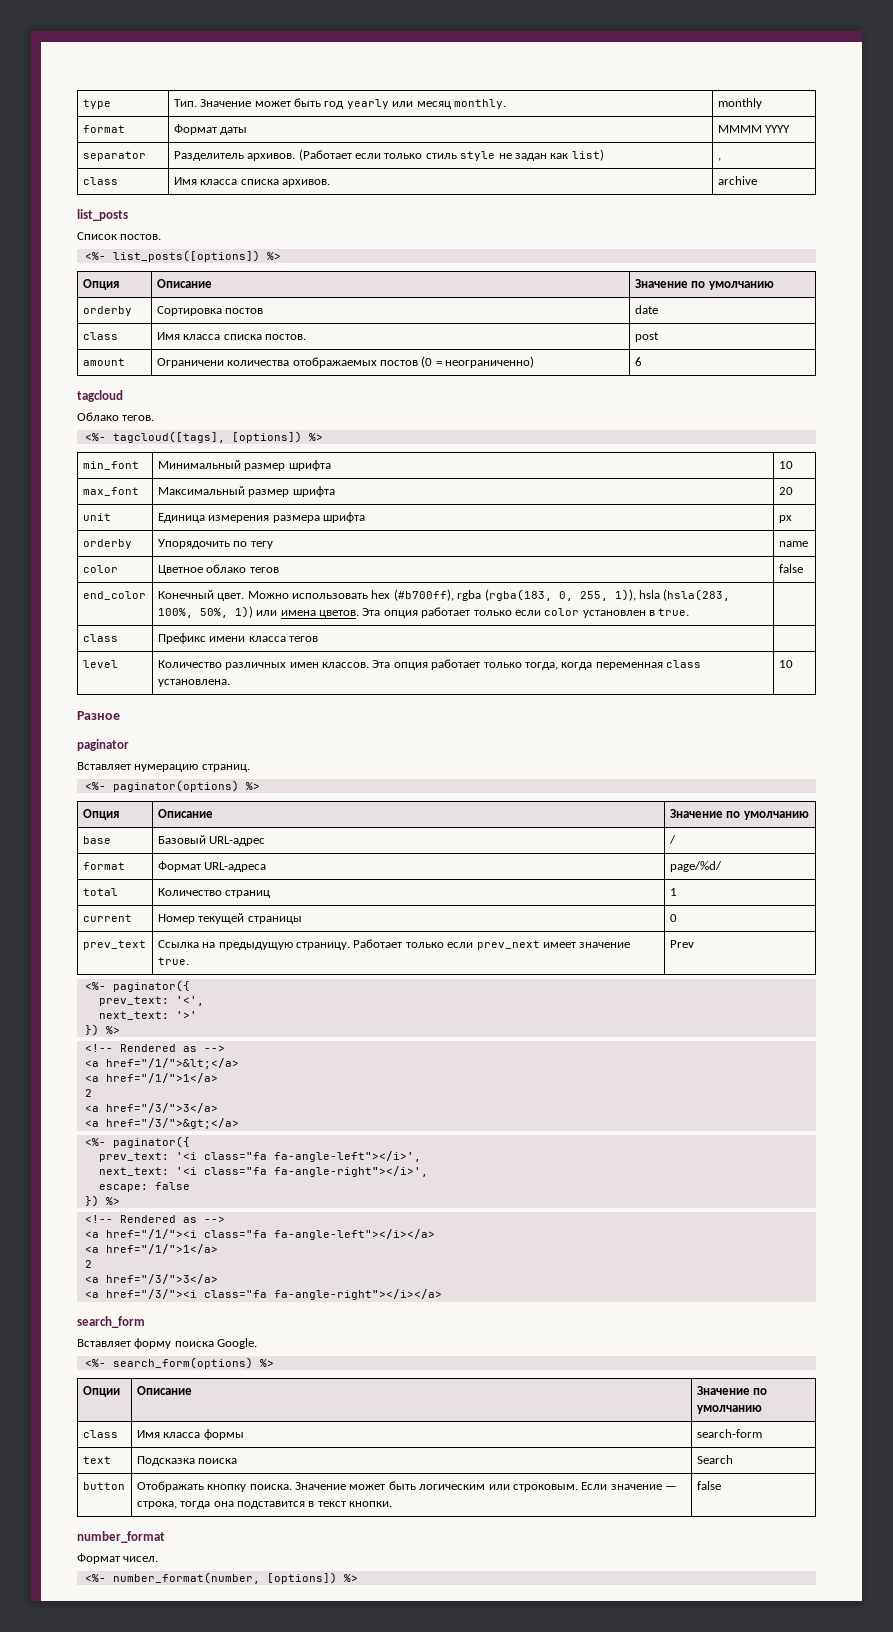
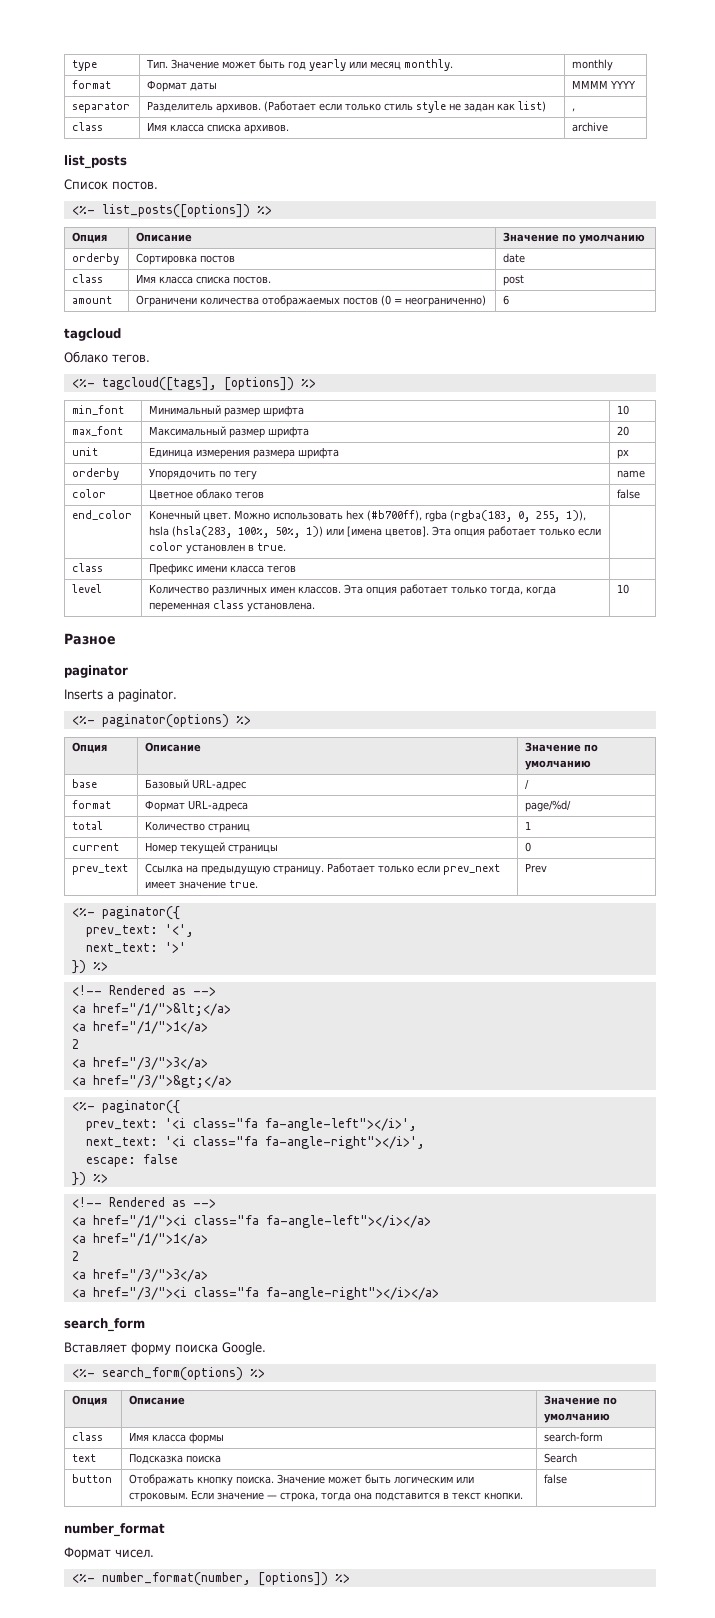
- end_color | Конечный цвет. Можно использовать hex (#b700ff), rgba (rgba(183, 0, 255, 1)), hsla (hsla(283, 100%, 50%, 1)) или имена цветов. Эта опция работает только если color установлен в true. |
+ end_color | Конечный цвет. Можно использовать hex (#b700ff), rgba (rgba(183, 0, 255, 1)), hsla (hsla(283, 100%, 50%, 1)) или [имена цветов]. Эта опция работает только если color установлен в true. |
- Вставляет нумерацию страниц.
+ Inserts a paginator.
  <%- search_form(options) %>
- Опции | Описание | Значение по умолчанию
+ Опция | Описание | Значение по умолчанию

